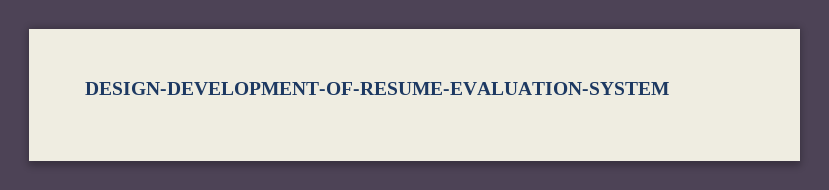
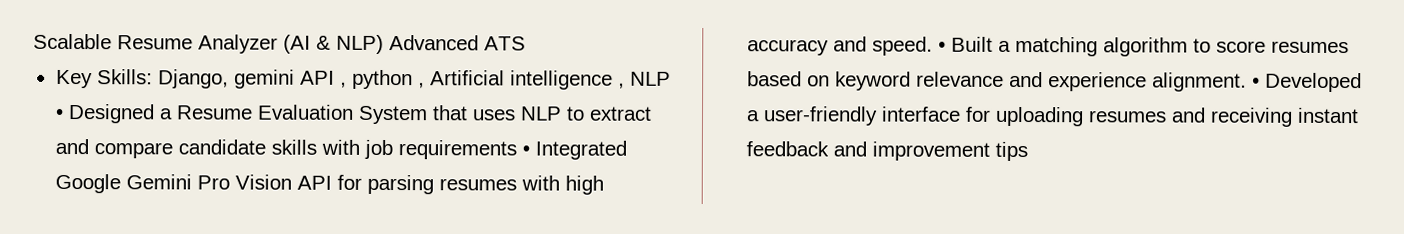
- DESIGN-DEVELOPMENT-OF-RESUME-EVALUATION-SYSTEM
+ Scalable Resume Analyzer (AI & NLP) Advanced ATS
+ Key Skills: Django, gemini API , python , Artificial intelligence , NLP • Designed a Resume Evaluation System that uses NLP to extract and compare candidate skills with job requirements • Integrated Google Gemini Pro Vision API for parsing resumes with high accuracy and speed. • Built a matching algorithm to score resumes based on keyword relevance and experience alignment. • Developed a user-friendly interface for uploading resumes and receiving instant feedback and improvement tips

